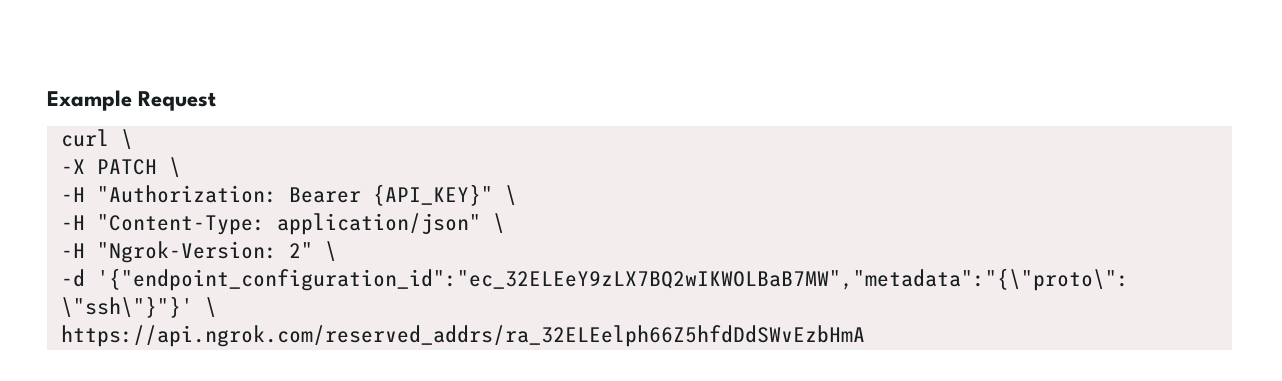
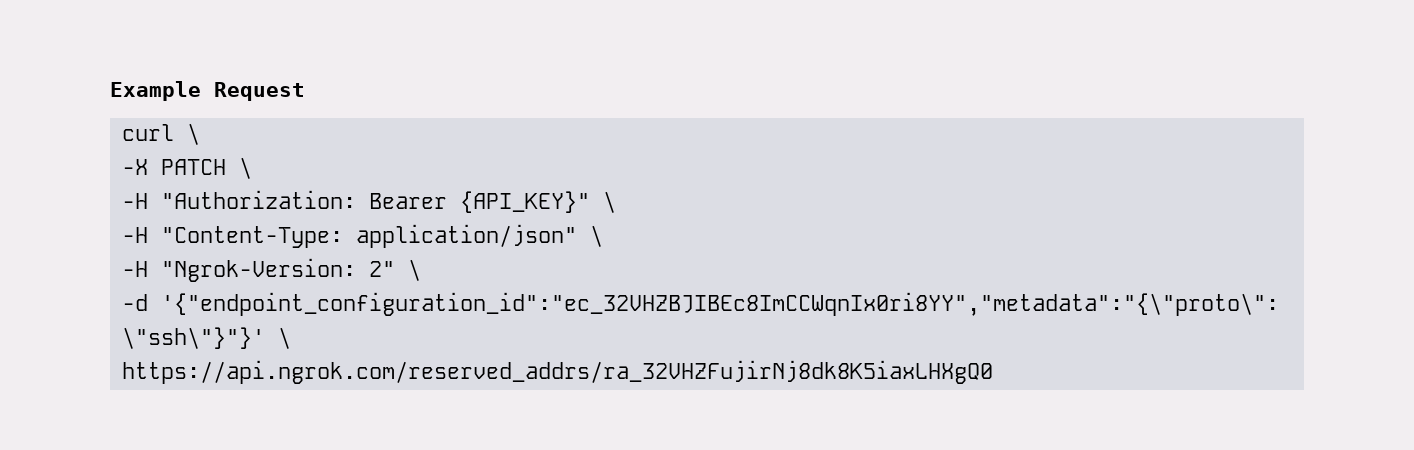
- -d '{"endpoint_configuration_id":"ec_32ELEeY9zLX7BQ2wIKWOLBaB7MW","metadata":"{\"proto\": \"ssh\"}"}' \
+ -d '{"endpoint_configuration_id":"ec_32VHZBJIBEc8ImCCWqnIx0ri8YY","metadata":"{\"proto\": \"ssh\"}"}' \
- https://api.ngrok.com/reserved_addrs/ra_32ELEelph66Z5hfdDdSWvEzbHmA
+ https://api.ngrok.com/reserved_addrs/ra_32VHZFujirNj8dk8K5iaxLHXgQ0

